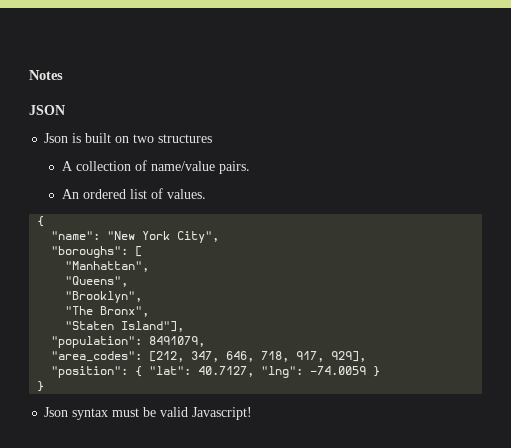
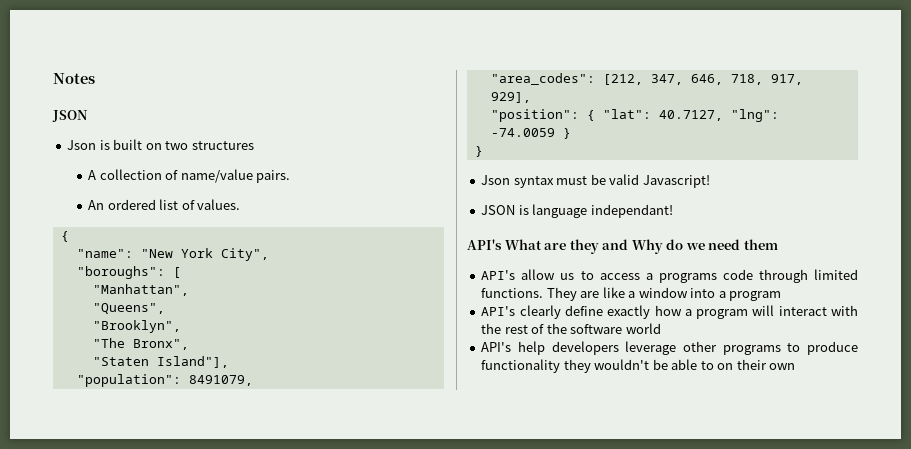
+ JSON is language independant!
+ API's What are they and Why do we need them
+ API's allow us to access a programs code through limited functions. They are like a window into a program
+ API's clearly define exactly how a program will interact with the rest of the software world
+ API's help developers leverage other programs to produce functionality they wouldn't be able to on their own

